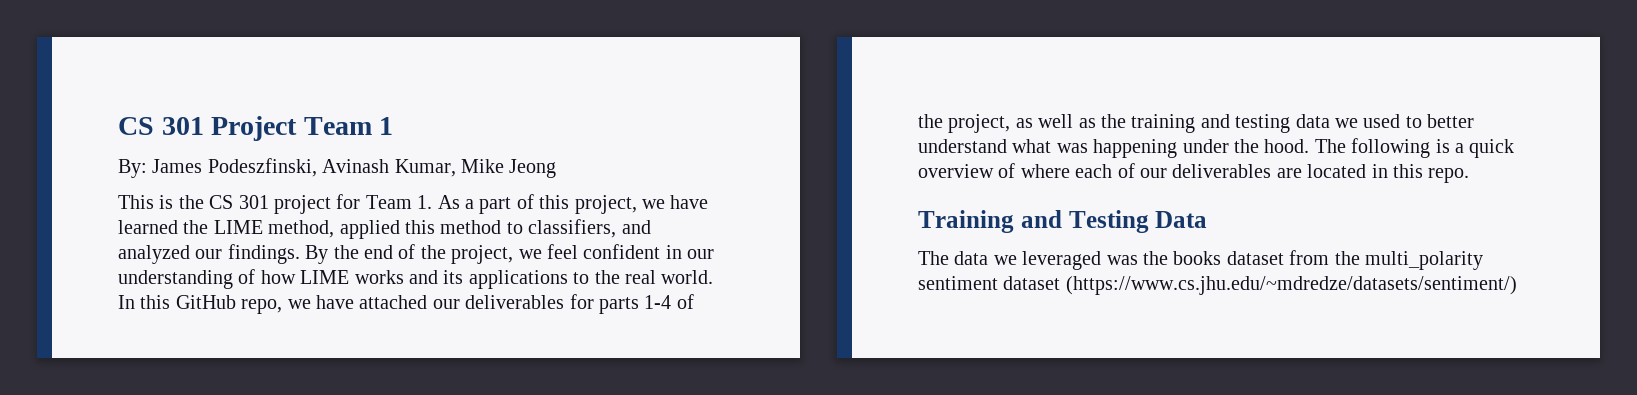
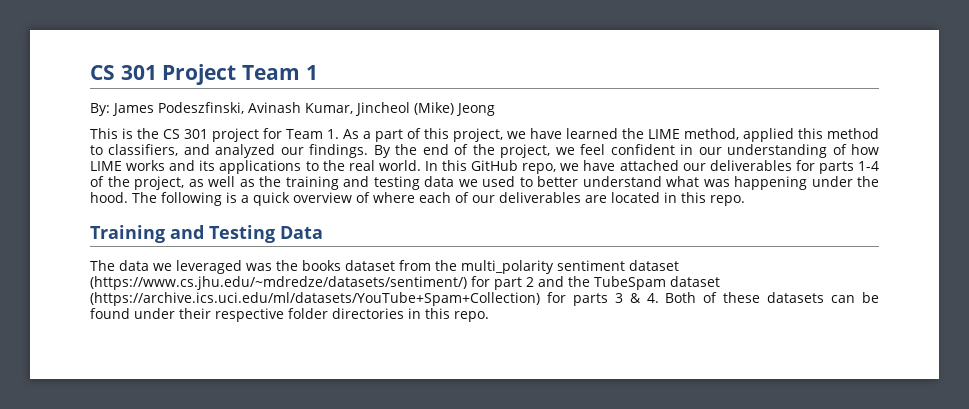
- By: James Podeszfinski, Avinash Kumar, Mike Jeong
+ By: James Podeszfinski, Avinash Kumar, Jincheol (Mike) Jeong
- The data we leveraged was the books dataset from the multi_polarity sentiment dataset (https://www.cs.jhu.edu/~mdredze/datasets/sentiment/)
+ The data we leveraged was the books dataset from the multi_polarity sentiment dataset (https://www.cs.jhu.edu/~mdredze/datasets/sentiment/) for part 2 and the TubeSpam dataset (https://archive.ics.uci.edu/ml/datasets/YouTube+Spam+Collection) for parts 3 & 4. Both of these datasets can be found under their respective folder directories in this repo.

